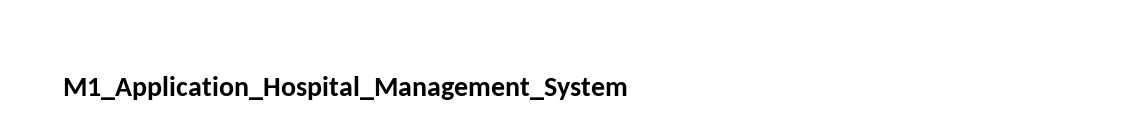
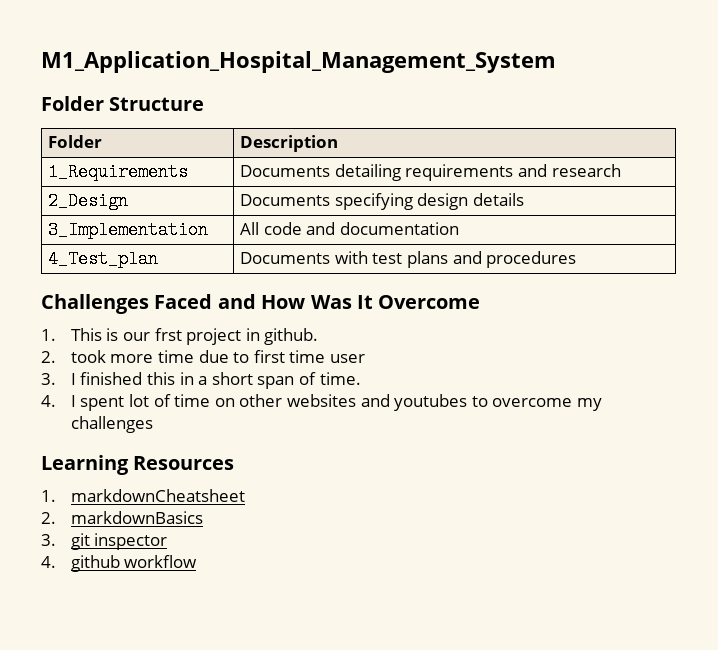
+ Folder Structure
+ Folder | Description
+ 1_Requirements | Documents detailing requirements and research
+ 2_Design | Documents specifying design details
+ 3_Implementation | All code and documentation
+ 4_Test_plan | Documents with test plans and procedures
+ Challenges Faced and How Was It Overcome
+ 1. This is our frst project in github.
+ 2. took more time due to first time user
+ 3. I finished this in a short span of time.
+ 4. I spent lot of time on other websites and youtubes to overcome my challenges
+ Learning Resources
+ 1. markdownCheatsheet
+ 2. markdownBasics
+ 3. git inspector
+ 4. github workflow

